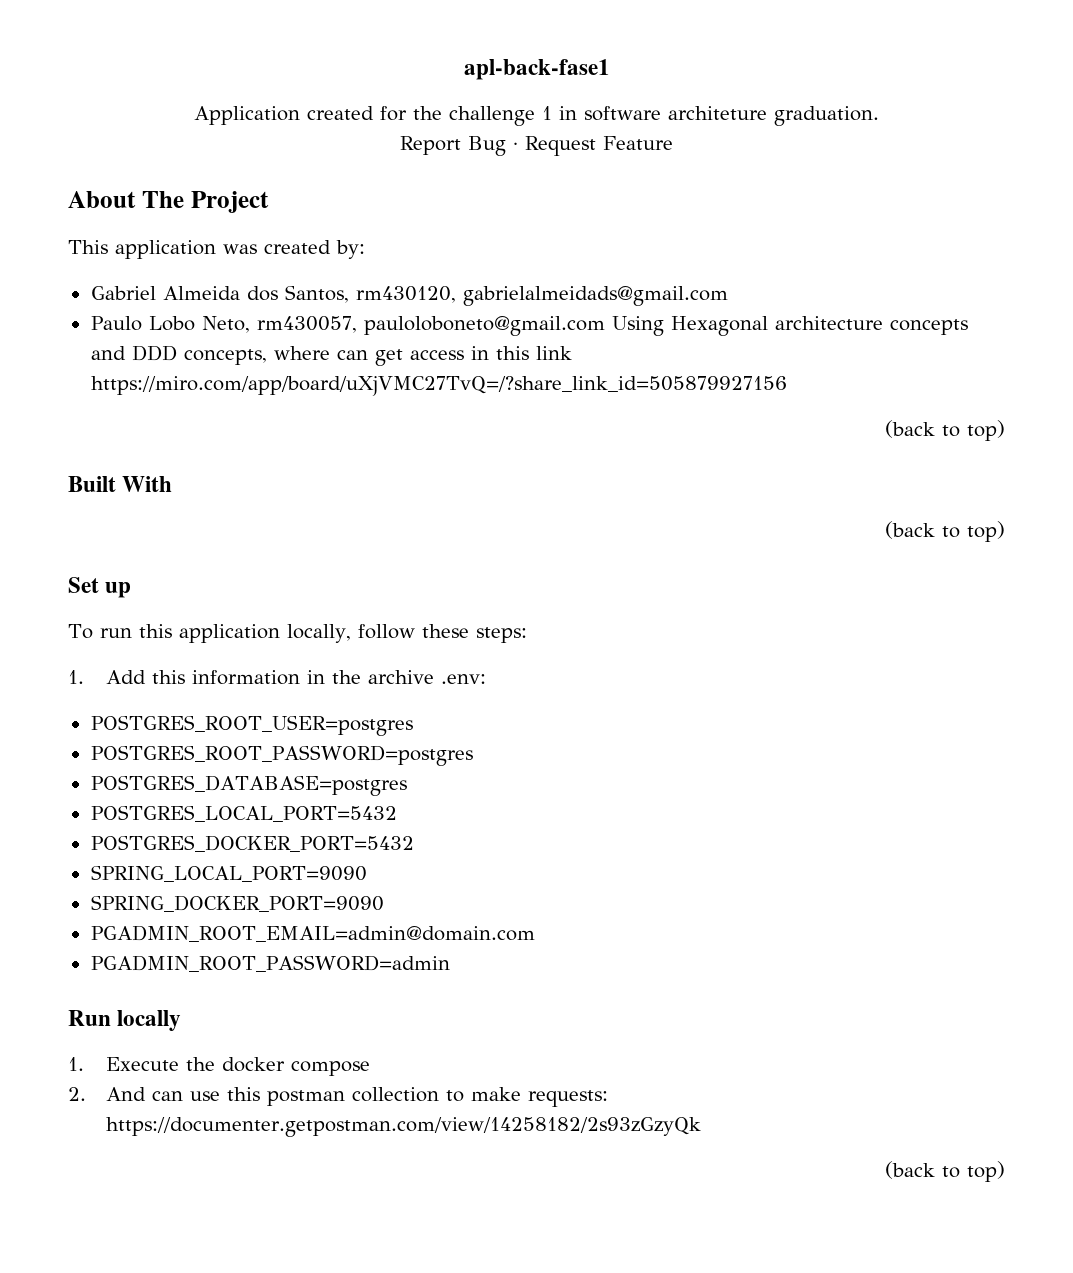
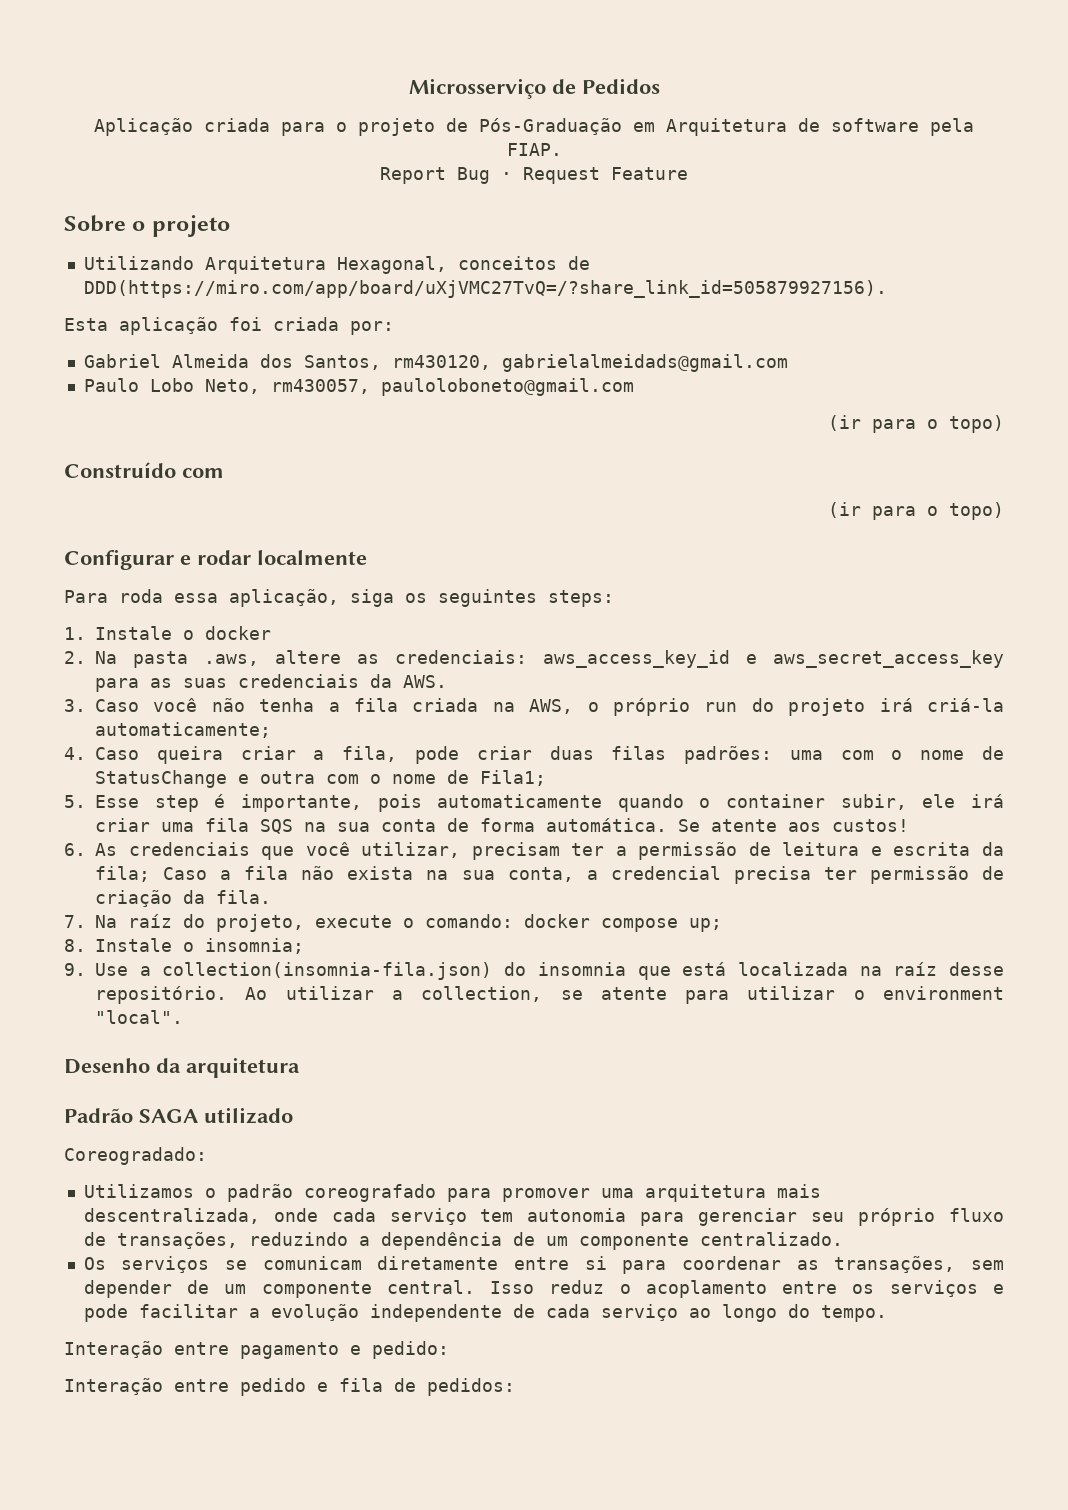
- apl-back-fase1
- Application created for the challenge 1 in software architeture graduation.
+ Microsserviço de Pedidos
+ Aplicação criada para o projeto de Pós-Graduação em Arquitetura de software pela FIAP.
- About The Project
- This application was created by:
+ Sobre o projeto
+ Utilizando Arquitetura Hexagonal, conceitos de DDD(https://miro.com/app/board/uXjVMC27TvQ=/?share_link_id=505879927156).
+ Esta aplicação foi criada por:
- Paulo Lobo Neto, rm430057, pauloloboneto@gmail.com Using Hexagonal architecture concepts and DDD concepts, where can get access in this link https://miro.com/app/board/uXjVMC27TvQ=/?share_link_id=505879927156
- (back to top)
- Built With
- (back to top)
- Set up
- To run this application locally, follow these steps:
- 1. Add this information in the archive .env:
- POSTGRES_ROOT_USER=postgres
- POSTGRES_ROOT_PASSWORD=postgres
- POSTGRES_DATABASE=postgres
- POSTGRES_LOCAL_PORT=5432
- POSTGRES_DOCKER_PORT=5432
- SPRING_LOCAL_PORT=9090
- SPRING_DOCKER_PORT=9090
- PGADMIN_ROOT_EMAIL=admin@domain.com
- PGADMIN_ROOT_PASSWORD=admin
- Run locally
- 1. Execute the docker compose
- 2. And can use this postman collection to make requests: https://documenter.getpostman.com/view/14258182/2s93zGzyQk
- (back to top)
+ Paulo Lobo Neto, rm430057, pauloloboneto@gmail.com
+ (ir para o topo)
+ Construído com
+ (ir para o topo)
+ Configurar e rodar localmente
+ Para roda essa aplicação, siga os seguintes steps:
+ 1. Instale o docker
+ 2. Na pasta .aws, altere as credenciais: aws_access_key_id e aws_secret_access_key para as suas credenciais da AWS.
+ 3. Caso você não tenha a fila criada na AWS, o próprio run do projeto irá criá-la automaticamente;
+ 4. Caso queira criar a fila, pode criar duas filas padrões: uma com o nome de StatusChange e outra com o nome de Fila1;
+ 5. Esse step é importante, pois automaticamente quando o container subir, ele irá criar uma fila SQS na sua conta de forma automática. Se atente aos custos!
+ 6. As credenciais que você utilizar, precisam ter a permissão de leitura e escrita da fila; Caso a fila não exista na sua conta, a credencial precisa ter permissão de criação da fila.
+ 7. Na raíz do projeto, execute o comando: docker compose up;
+ 8. Instale o insomnia;
+ 9. Use a collection(insomnia-fila.json) do insomnia que está localizada na raíz desse repositório. Ao utilizar a collection, se atente para utilizar o environment "local".
+ Desenho da arquitetura
+ Padrão SAGA utilizado
+ Coreogradado:
+ Utilizamos o padrão coreografado para promover uma arquitetura mais descentralizada, onde cada serviço tem autonomia para gerenciar seu próprio fluxo de transações, reduzindo a dependência de um componente centralizado.
+ Os serviços se comunicam diretamente entre si para coordenar as transações, sem depender de um componente central. Isso reduz o acoplamento entre os serviços e pode facilitar a evolução independente de cada serviço ao longo do tempo.
+ Interação entre pagamento e pedido:
+ Interação entre pedido e fila de pedidos:

